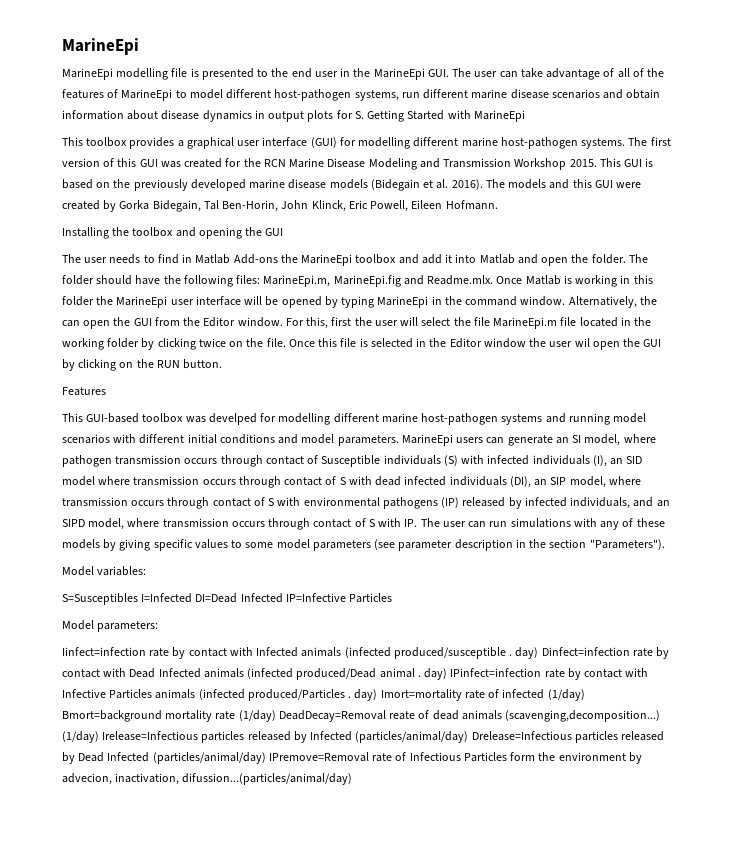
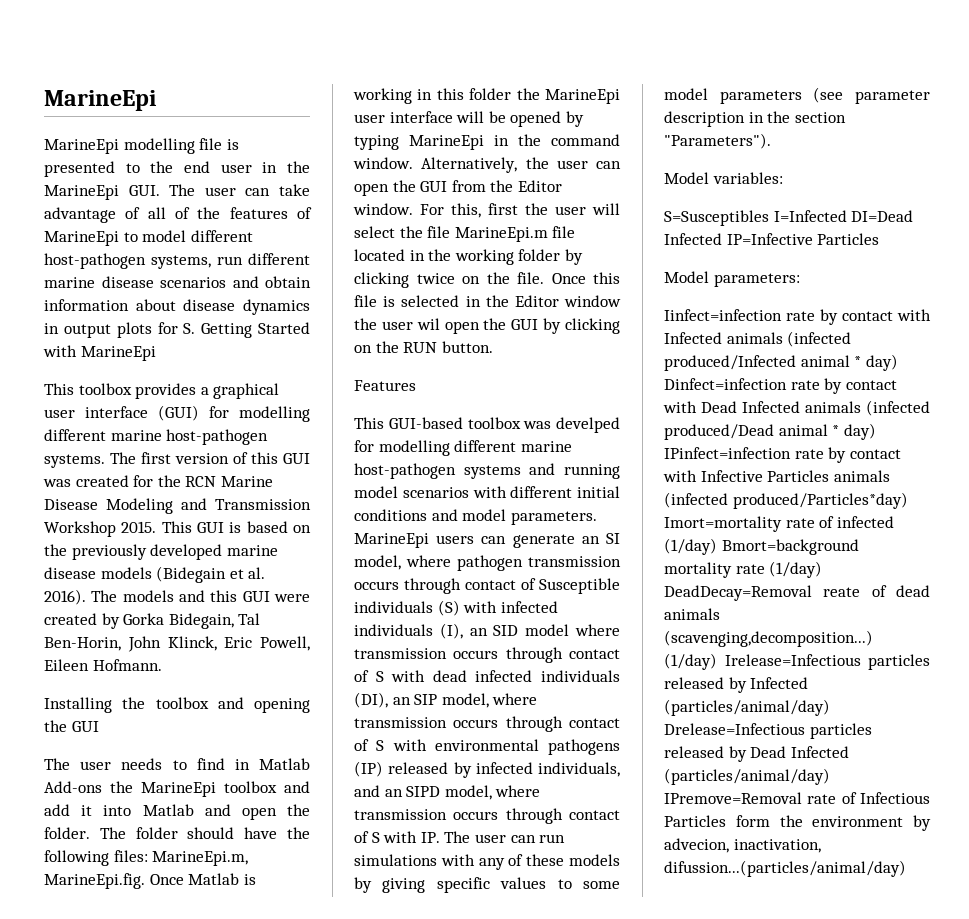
- The folder should have the following files: MarineEpi.m, MarineEpi.fig and Readme.mlx. Once Matlab is working in this folder the MarineEpi user interface will be opened by typing MarineEpi in the command window.
+ The folder should have the following files: MarineEpi.m, MarineEpi.fig. Once Matlab is working in this folder the MarineEpi user interface will be opened by typing MarineEpi in the command window.
- Alternatively, the can open the GUI from the Editor window.
+ Alternatively, the user can open the GUI from the Editor window.
- Iinfect=infection rate by contact with Infected animals (infected produced/susceptible . day) Dinfect=infection rate by contact with Dead Infected animals (infected produced/Dead animal . day) IPinfect=infection rate by contact with Infective Particles animals (infected produced/Particles . day) Imort=mortality rate of infected (1/day) Bmort=background mortality rate (1/day) DeadDecay=Removal reate of dead animals (scavenging,decomposition...)
+ Iinfect=infection rate by contact with Infected animals (infected produced/Infected animal * day) Dinfect=infection rate by contact with Dead Infected animals (infected produced/Dead animal * day) IPinfect=infection rate by contact with Infective Particles animals (infected produced/Particles*day) Imort=mortality rate of infected (1/day) Bmort=background mortality rate (1/day) DeadDecay=Removal reate of dead animals (scavenging,decomposition...)

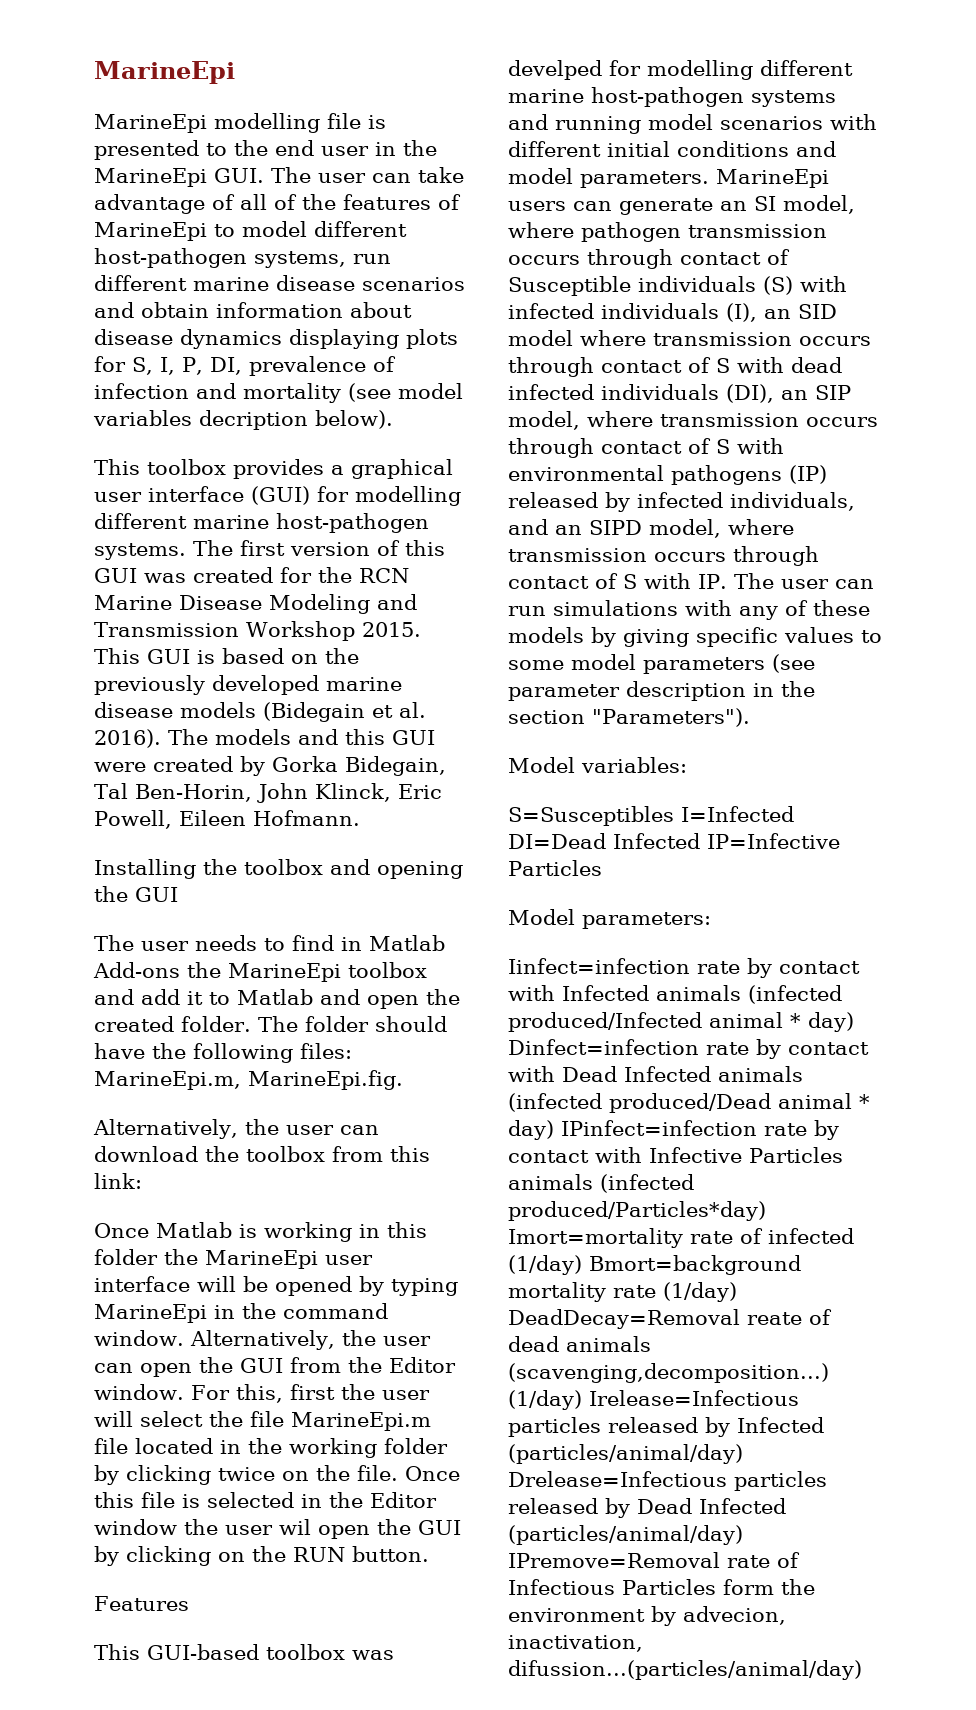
- MarineEpi modelling file is presented to the end user in the MarineEpi GUI. The user can take advantage of all of the features of MarineEpi to model different host-pathogen systems, run different marine disease scenarios and obtain information about disease dynamics in output plots for S. Getting Started with MarineEpi
+ MarineEpi modelling file is presented to the end user in the MarineEpi GUI. The user can take advantage of all of the features of MarineEpi to model different host-pathogen systems, run different marine disease scenarios and obtain information about disease dynamics displaying plots for S, I, P, DI, prevalence of infection and mortality (see model variables decription below).
- The user needs to find in Matlab Add-ons the MarineEpi toolbox and add it into Matlab and open the folder.
+ The user needs to find in Matlab Add-ons the MarineEpi toolbox and add it to Matlab and open the created folder.
- The folder should have the following files: MarineEpi.m, MarineEpi.fig. Once Matlab is working in this folder the MarineEpi user interface will be opened by typing MarineEpi in the command window.
+ The folder should have the following files: MarineEpi.m, MarineEpi.fig.
+ Alternatively, the user can download the toolbox from this link:
+ Once Matlab is working in this folder the MarineEpi user interface will be opened by typing MarineEpi in the command window.

